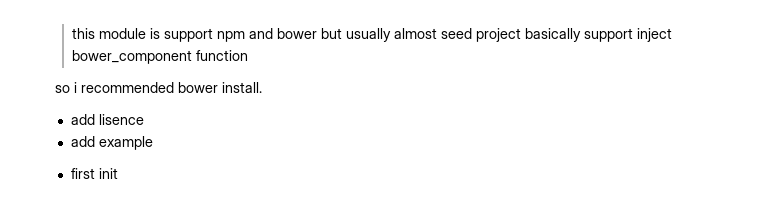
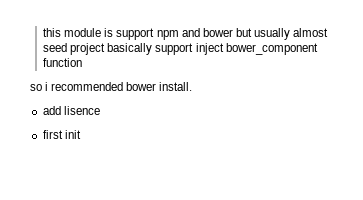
- add example

